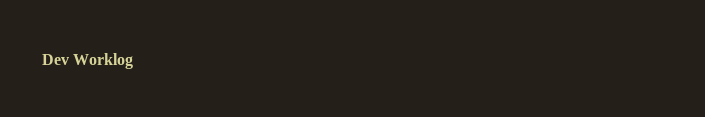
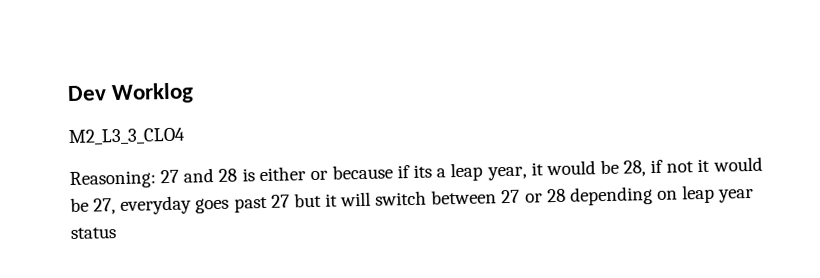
+ M2_L3_3_CLO4
+ Reasoning: 27 and 28 is either or because if its a leap year, it would be 28, if not it would be 27, everyday goes past 27 but it will switch between 27 or 28 depending on leap year status

